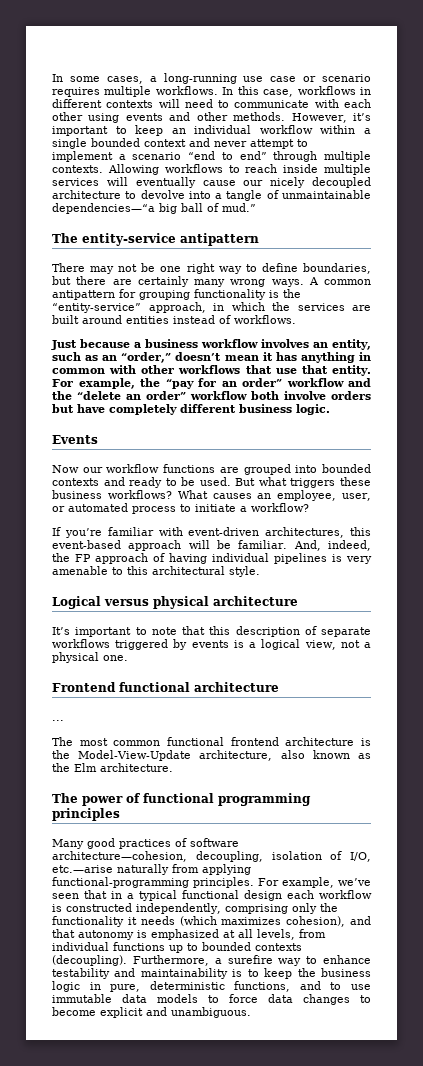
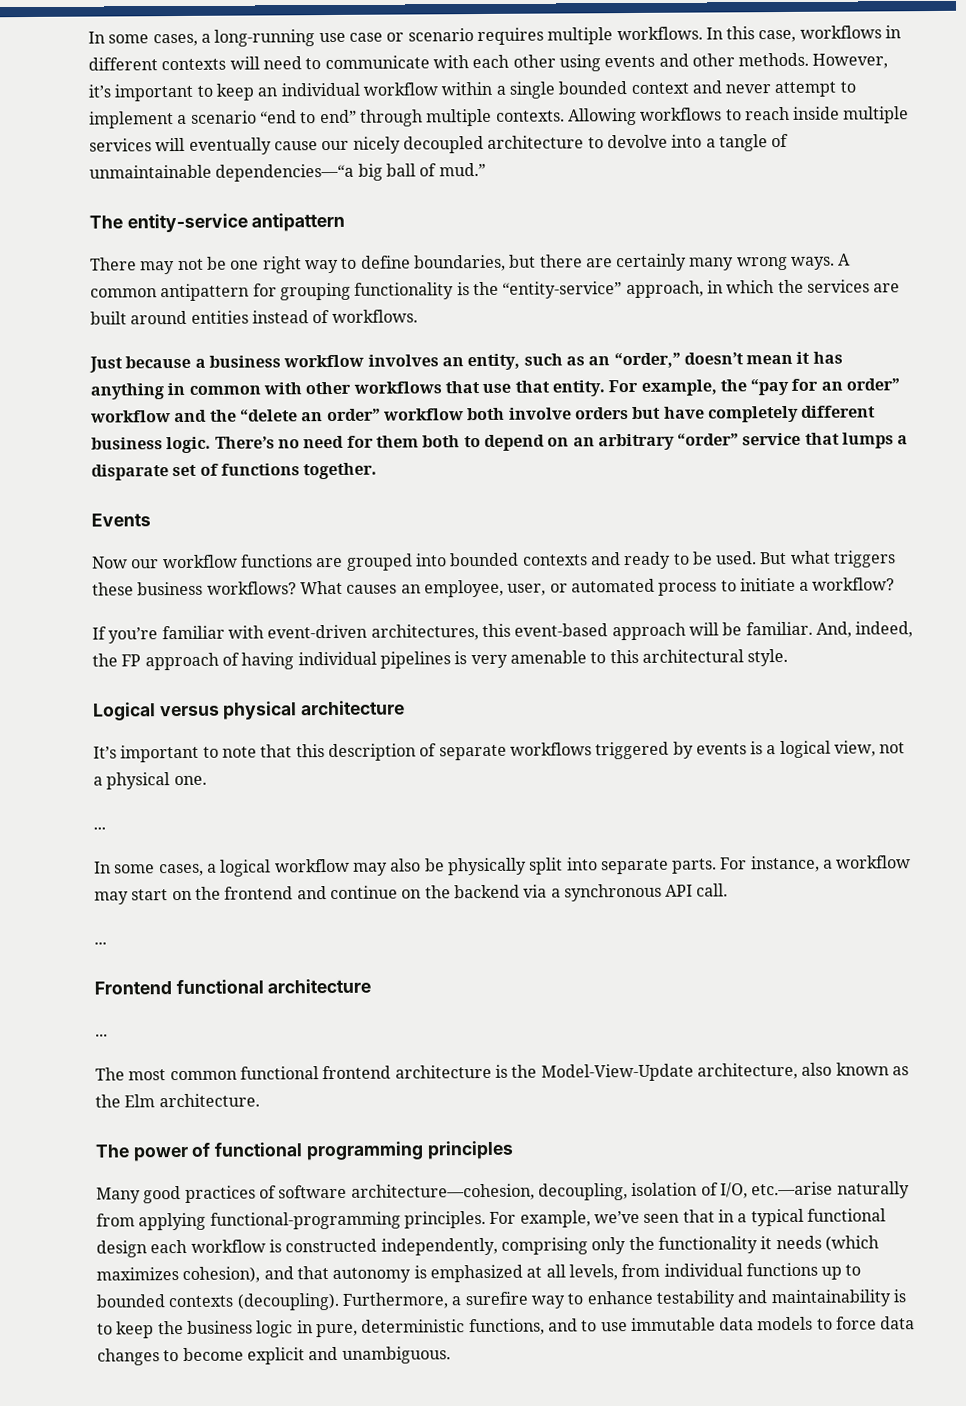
+ There’s no need for them both to depend on an arbitrary “order” service that lumps a disparate set of functions together.
  It’s important to note that this description of separate workflows triggered by events is a logical view, not a physical one.
+ ...
+ In some cases, a logical workflow may also be physically split into separate parts. For instance, a workflow may start on the frontend and continue on the backend via a synchronous API call.
+ ...

